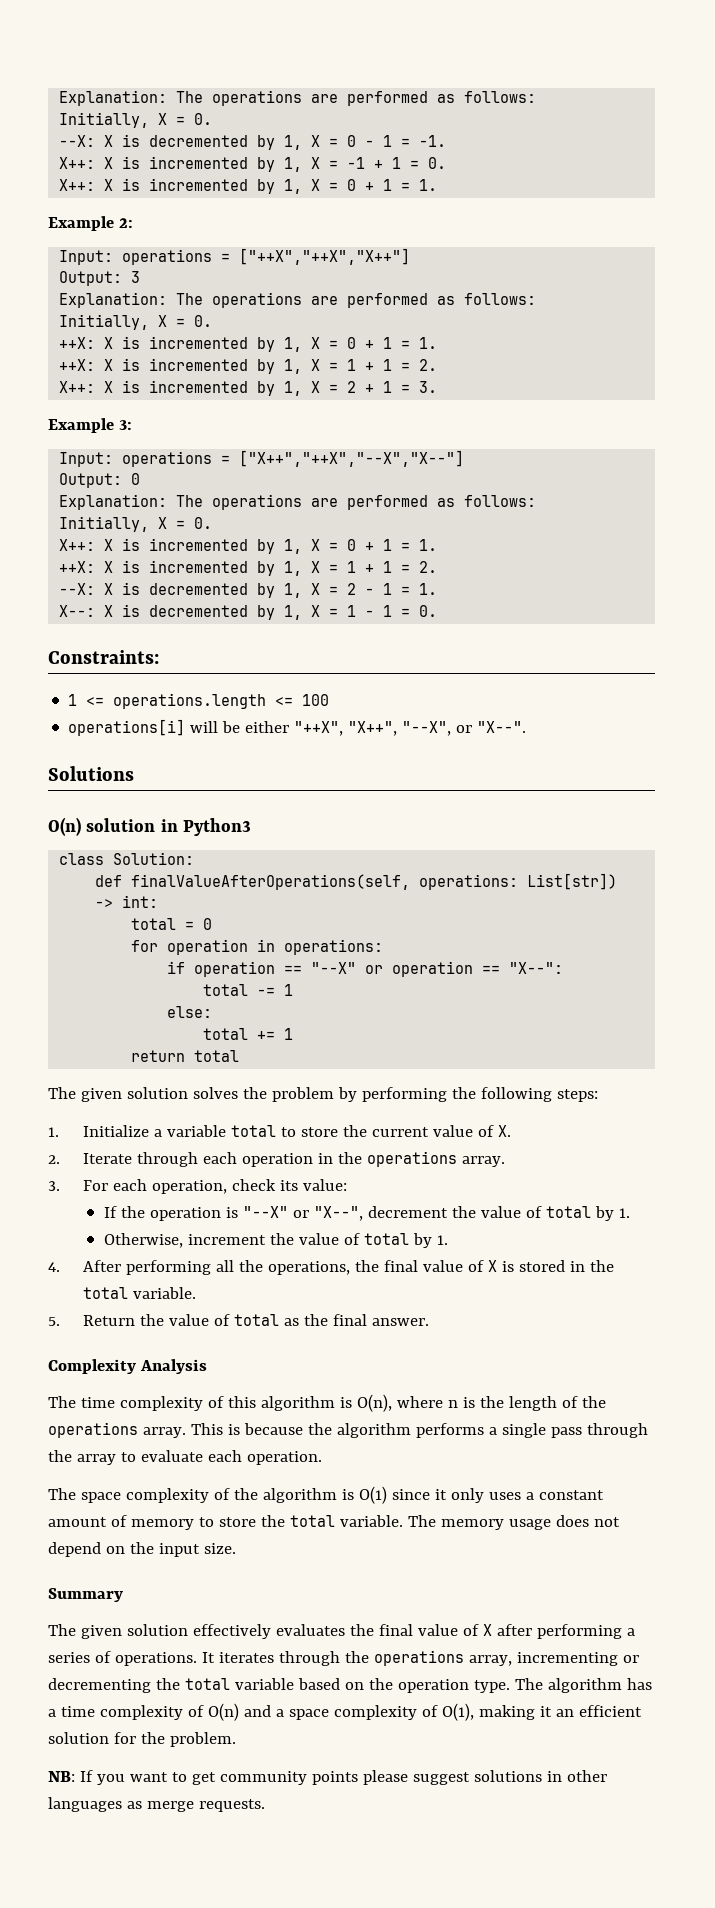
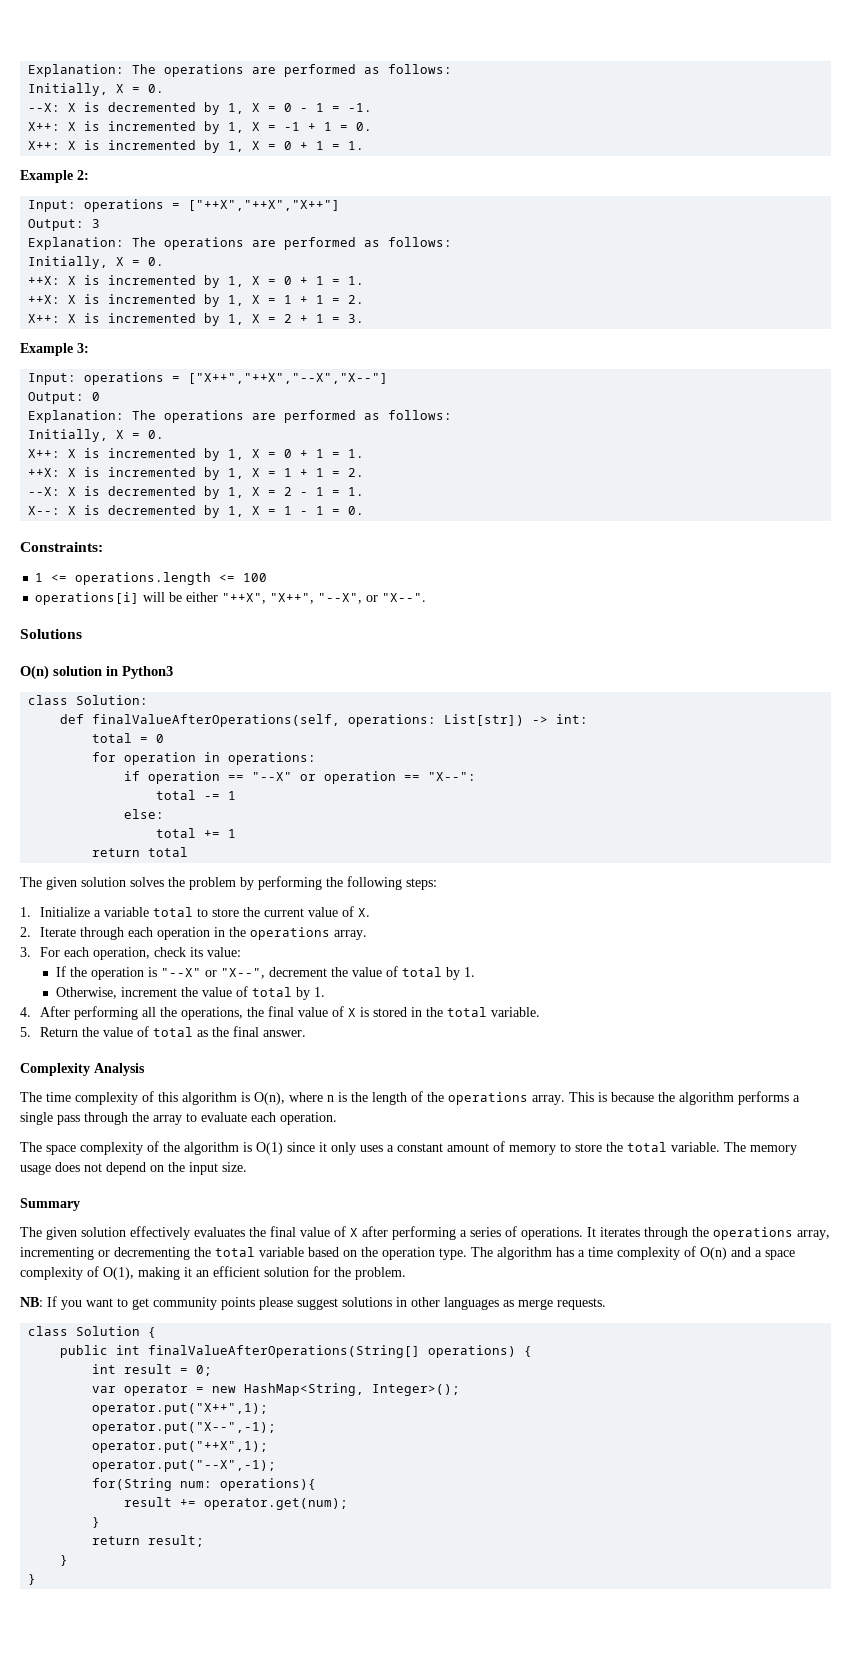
+ class Solution {
+ public int finalValueAfterOperations(String[] operations) {
+ int result = 0;
+ var operator = new HashMap<String, Integer>();
+ operator.put("X++",1);
+ operator.put("X--",-1);
+ operator.put("++X",1);
+ operator.put("--X",-1);
+ for(String num: operations){
+ result += operator.get(num);
+ }
+ return result;
+ }
+ }

